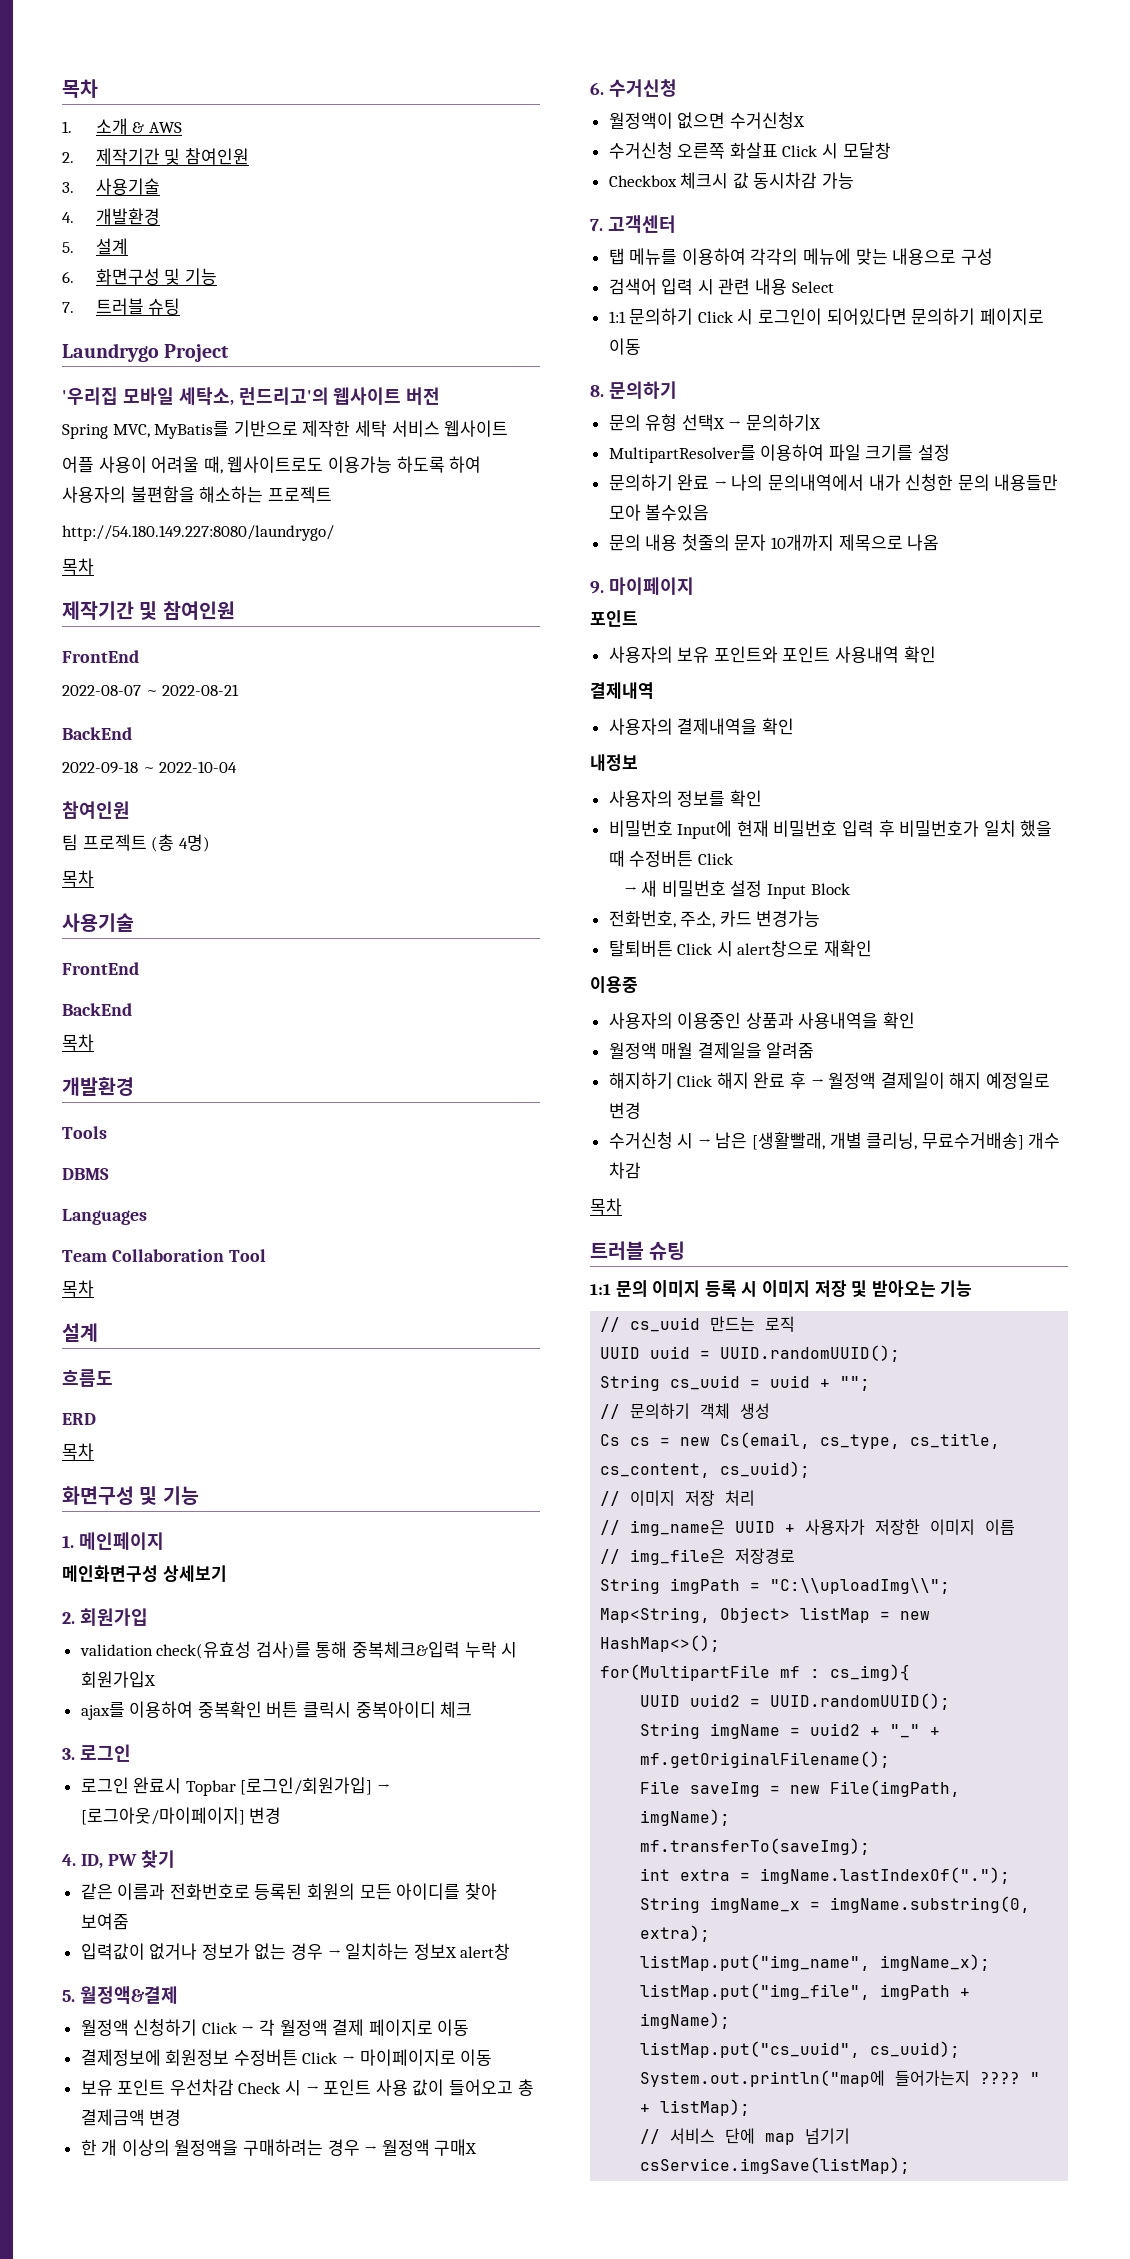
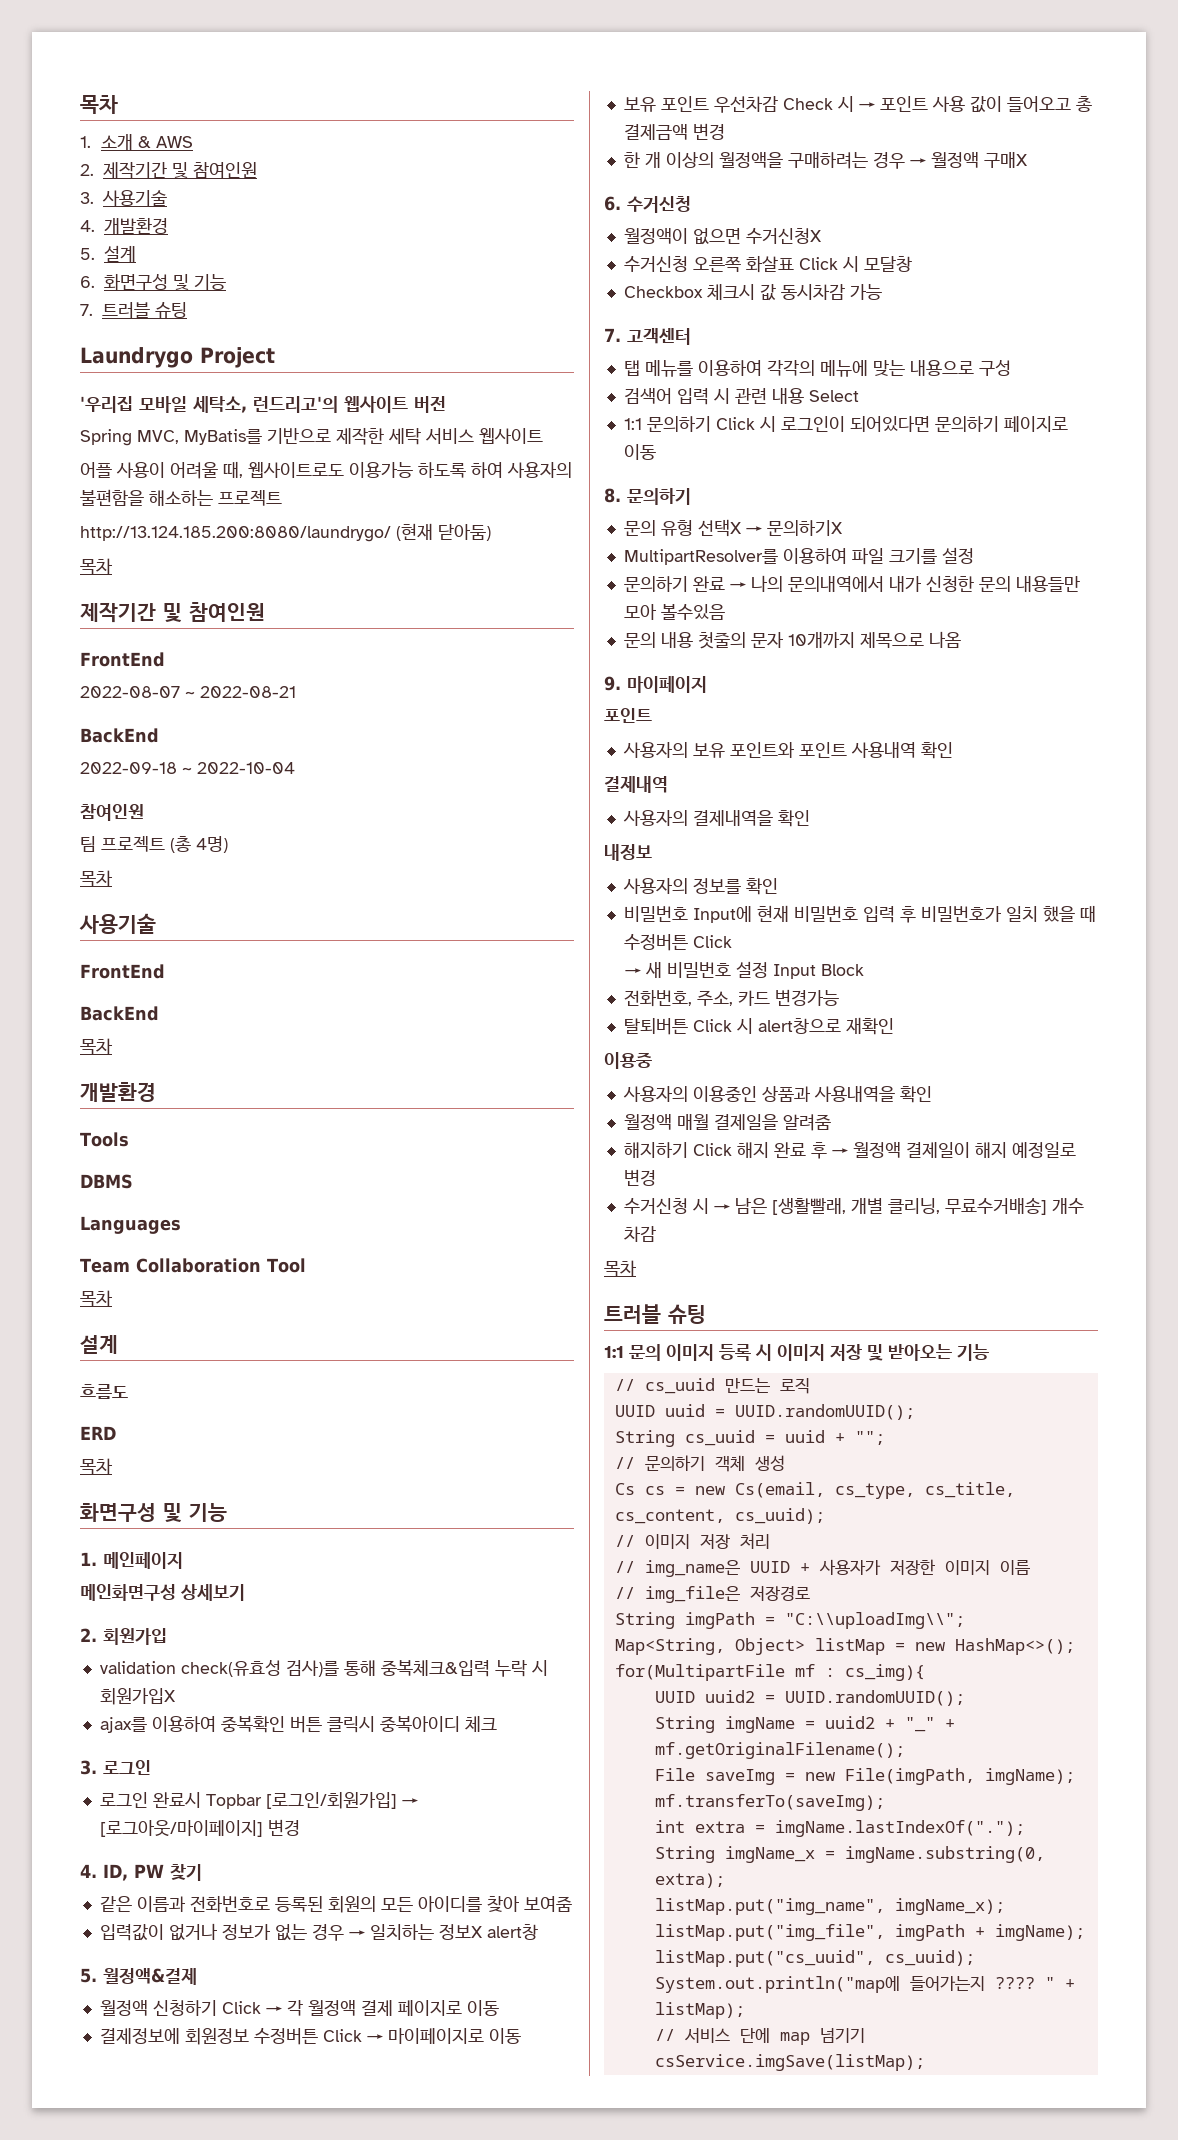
- http://54.180.149.227:8080/laundrygo/
+ http://13.124.185.200:8080/laundrygo/ (현재 닫아둠)

